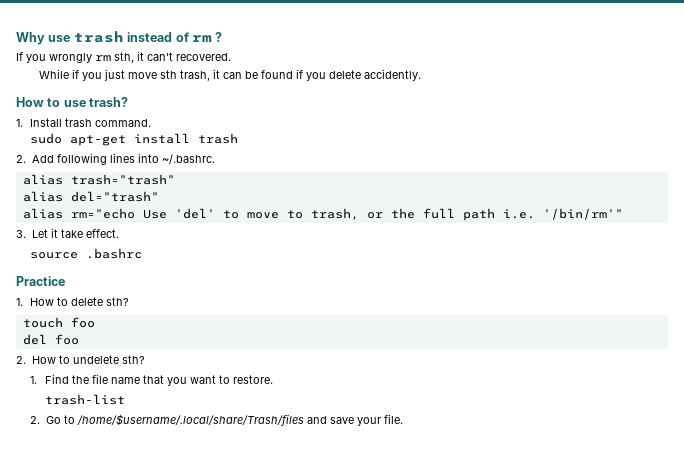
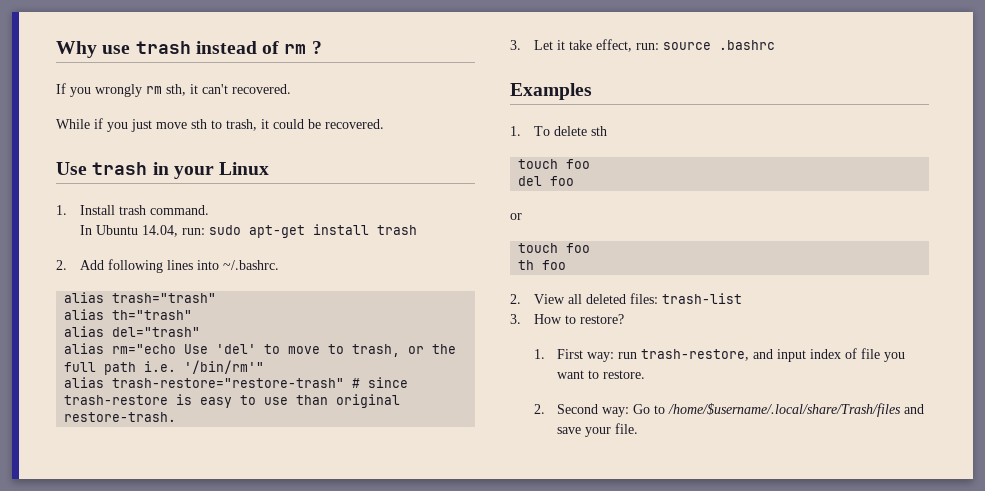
- While if you just move sth trash, it can be found if you delete accidently.
- How to use trash?
+ While if you just move sth to trash, it could be recovered.
+ Use trash in your Linux
- sudo apt-get install trash
+ In Ubuntu 14.04, run: sudo apt-get install trash
+ alias th="trash"
+ alias trash-restore="restore-trash" # since trash-restore is easy to use than original restore-trash.
- 3. Let it take effect.
- source .bashrc
+ 3. Let it take effect, run: source .bashrc
- Practice
- 1. How to delete sth?
+ Examples
+ 1. To delete sth
  del foo
- 2. How to undelete sth?
- 1. Find the file name that you want to restore.
+ or
+ touch foo
+ th foo
+ 2. View all deleted files: trash-list
+ 3. How to restore?
+ 1. First way: run trash-restore, and input index of file you want to restore.
- trash-list
- 2. Go to /home/$username/.local/share/Trash/files and save your file.
+ 2. Second way: Go to /home/$username/.local/share/Trash/files and save your file.

